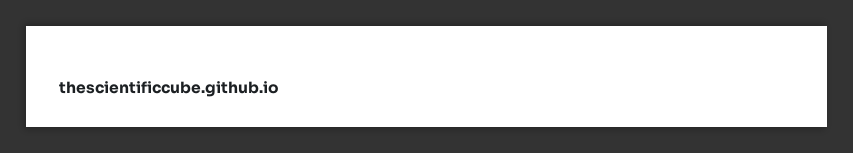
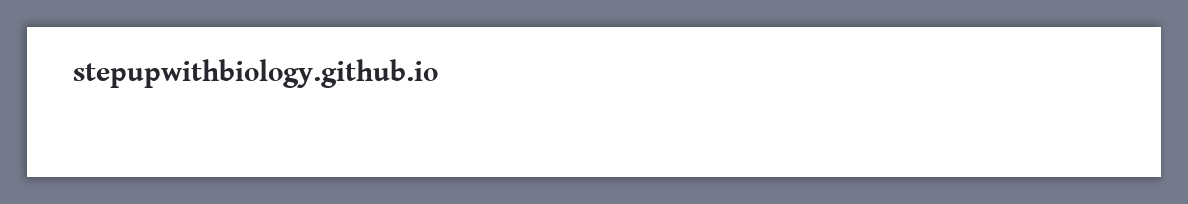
- thescientificcube.github.io
+ stepupwithbiology.github.io

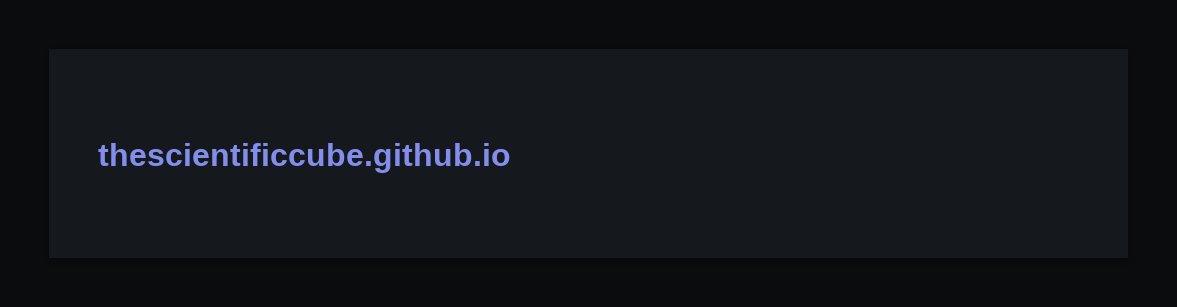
- stepupwithbiology.github.io
+ thescientificcube.github.io

